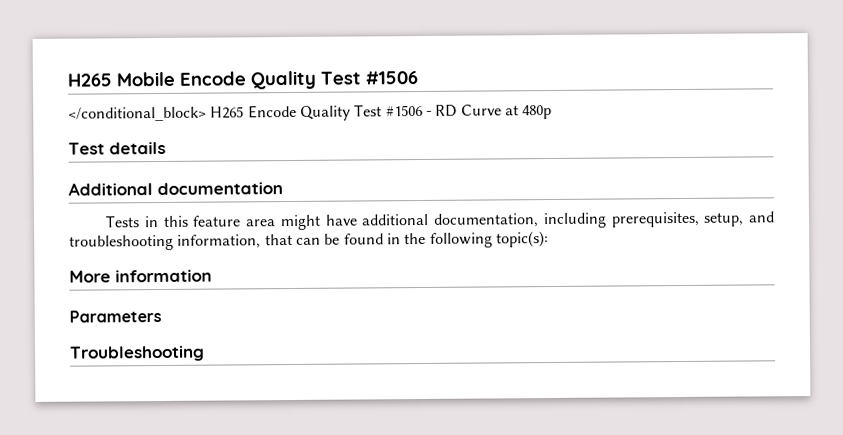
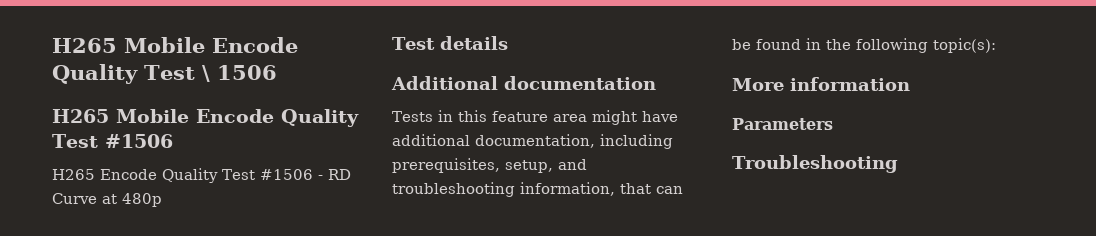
+ H265 Mobile Encode Quality Test \ 1506
- </conditional_block> H265 Encode Quality Test #1506 - RD Curve at 480p
+ H265 Encode Quality Test #1506 - RD Curve at 480p

